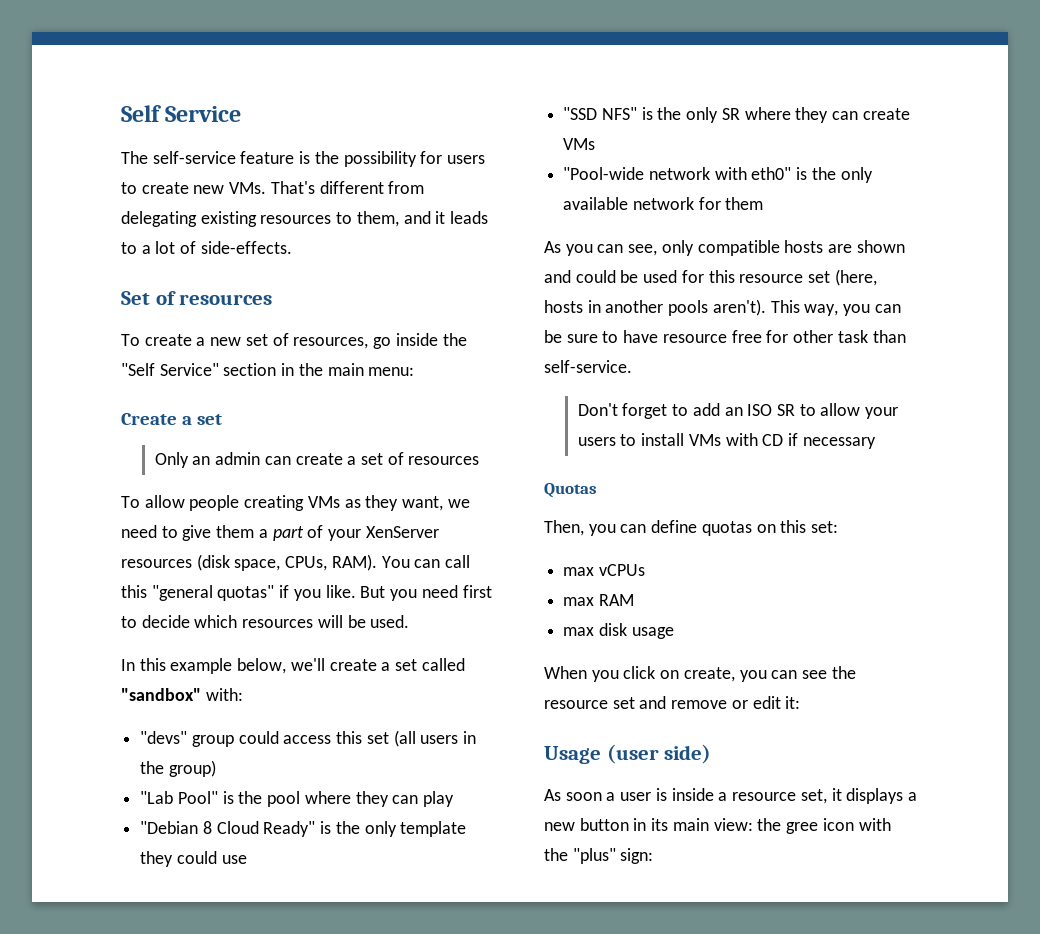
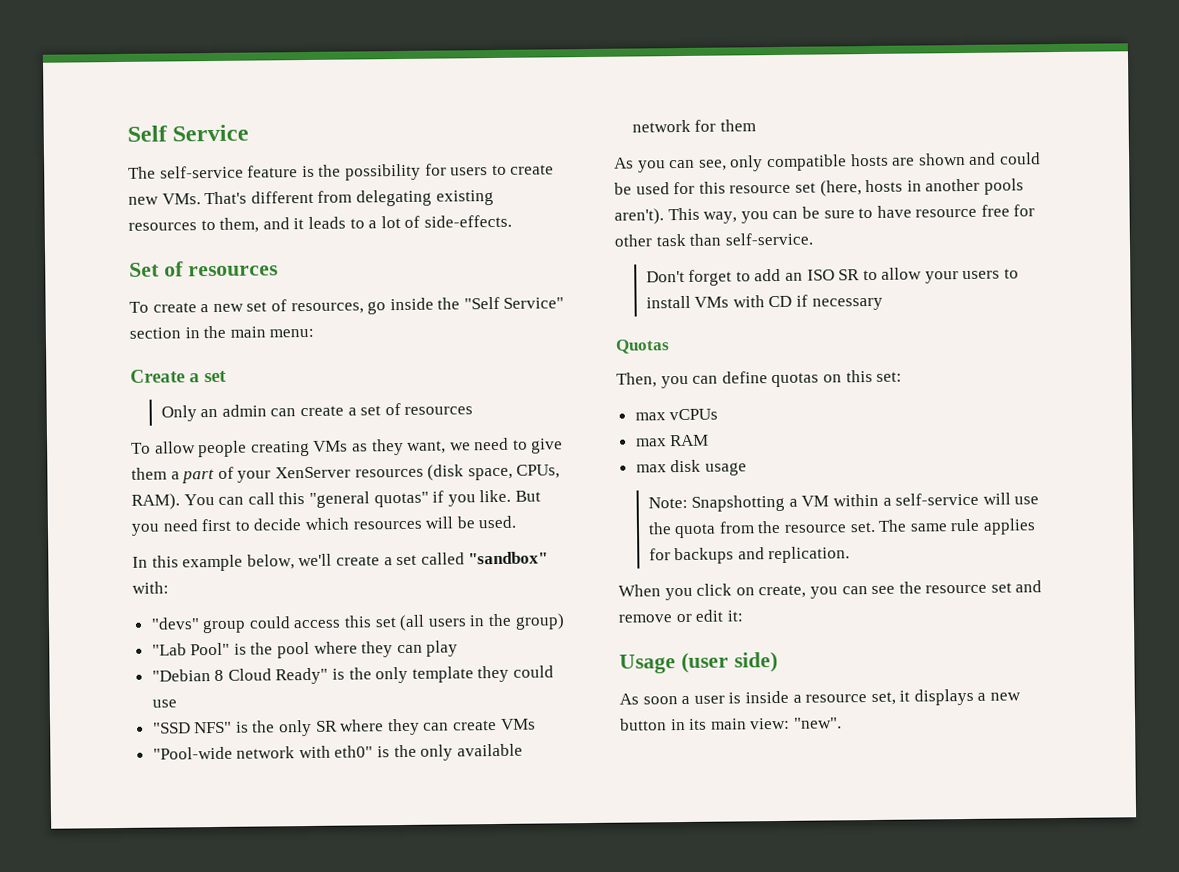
+ Note: Snapshotting a VM within a self-service will use the quota from the resource set. The same rule applies for backups and replication.
- As soon a user is inside a resource set, it displays a new button in its main view: the gree icon with the "plus" sign:
+ As soon a user is inside a resource set, it displays a new button in its main view: "new".

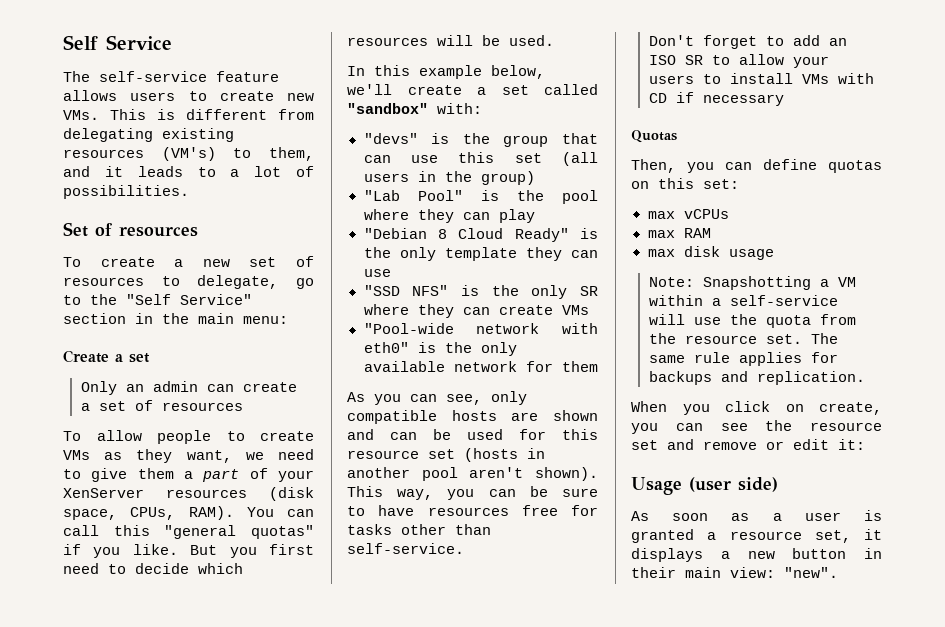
- The self-service feature is the possibility for users to create new VMs. That's different from delegating existing resources to them, and it leads to a lot of side-effects.
+ The self-service feature allows users to create new VMs. This is different from delegating existing resources (VM's) to them, and it leads to a lot of possibilities.
- To create a new set of resources, go inside the "Self Service" section in the main menu:
+ To create a new set of resources to delegate, go to the "Self Service" section in the main menu:
- To allow people creating VMs as they want, we need to give them a part of your XenServer resources (disk space, CPUs, RAM).
+ To allow people to create VMs as they want, we need to give them a part of your XenServer resources (disk space, CPUs, RAM).
- But you need first to decide which resources will be used.
+ But you first need to decide which resources will be used.
- "devs" group could access this set (all users in the group)
+ "devs" is the group that can use this set (all users in the group)
- "Debian 8 Cloud Ready" is the only template they could use
+ "Debian 8 Cloud Ready" is the only template they can use
- As you can see, only compatible hosts are shown and could be used for this resource set (here, hosts in another pools aren't).
+ As you can see, only compatible hosts are shown and can be used for this resource set (hosts in another pool aren't shown).
- This way, you can be sure to have resource free for other task than self-service.
+ This way, you can be sure to have resources free for tasks other than self-service.
- As soon a user is inside a resource set, it displays a new button in its main view: "new".
+ As soon as a user is granted a resource set, it displays a new button in their main view: "new".

